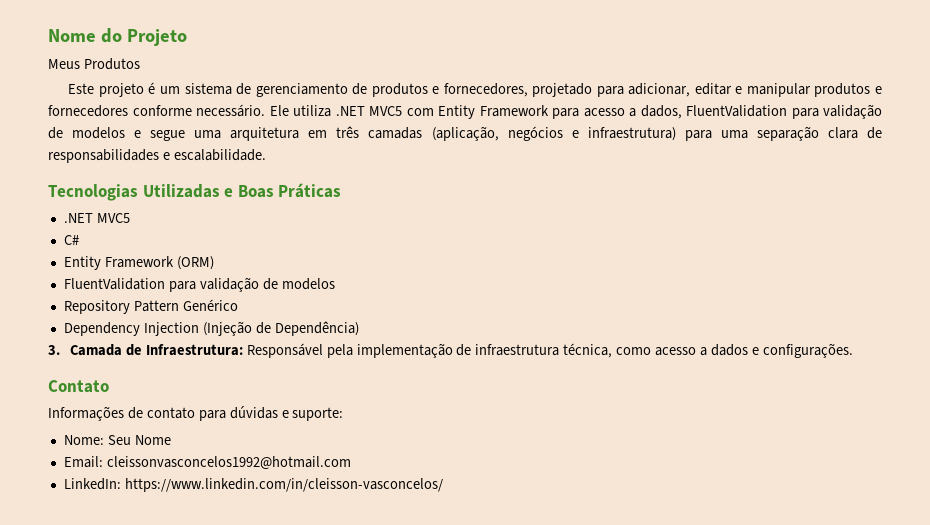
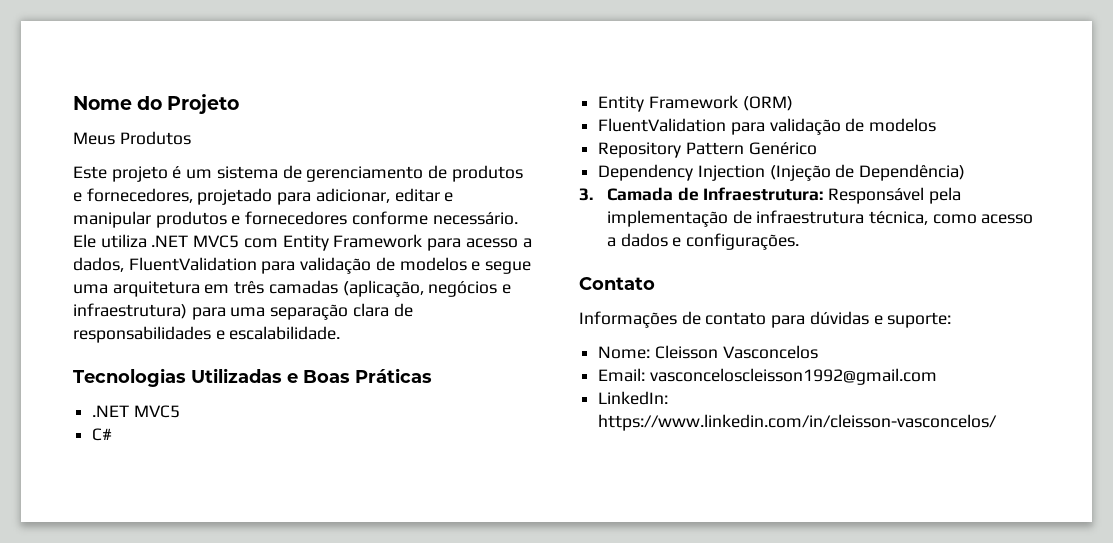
- Nome: Seu Nome
+ Nome: Cleisson Vasconcelos
- Email: cleissonvasconcelos1992@hotmail.com
+ Email: vasconceloscleisson1992@gmail.com

